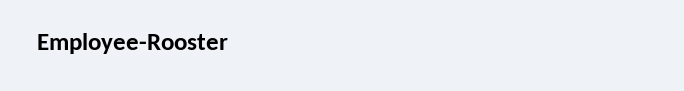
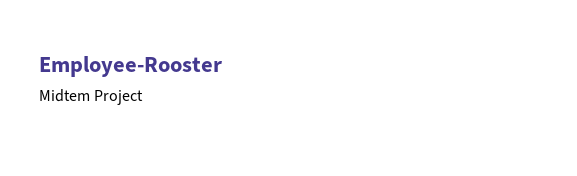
+ Midtem Project

